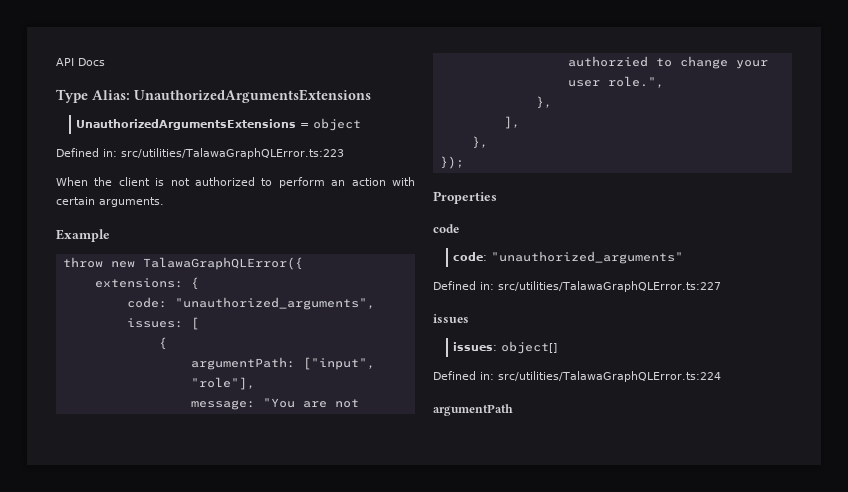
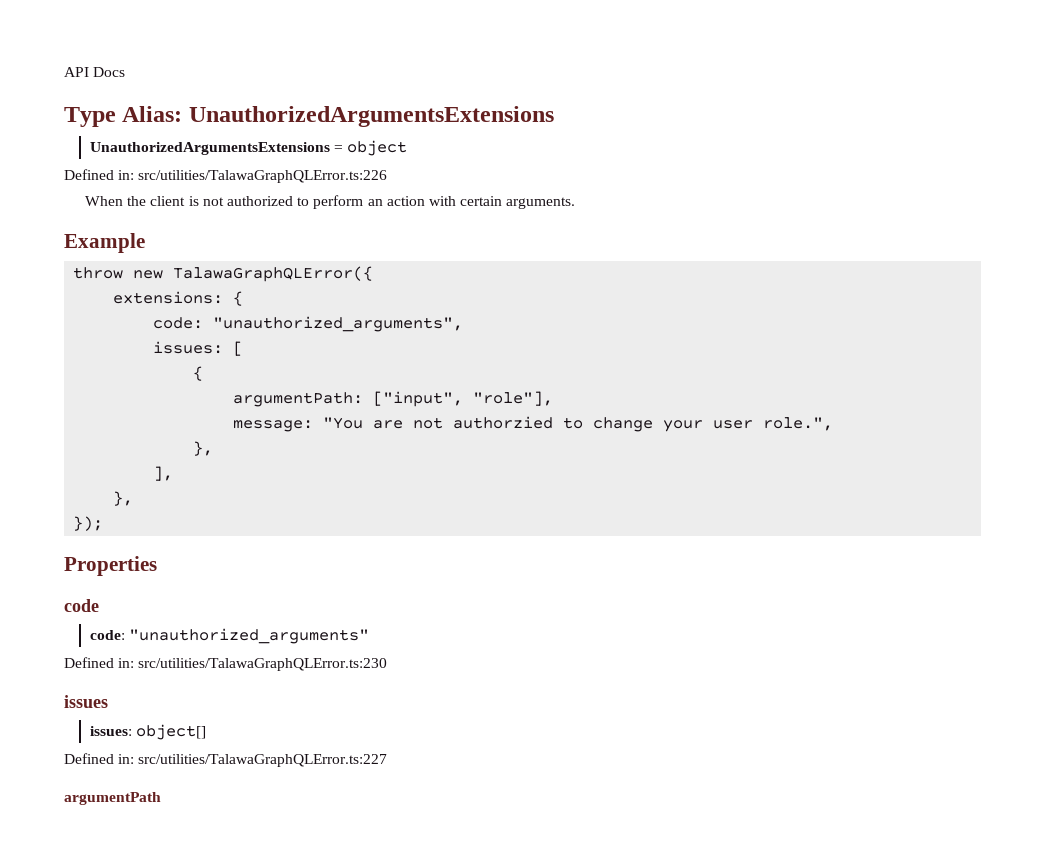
- Defined in: src/utilities/TalawaGraphQLError.ts:223
+ Defined in: src/utilities/TalawaGraphQLError.ts:226
- Defined in: src/utilities/TalawaGraphQLError.ts:227
+ Defined in: src/utilities/TalawaGraphQLError.ts:230
- Defined in: src/utilities/TalawaGraphQLError.ts:224
+ Defined in: src/utilities/TalawaGraphQLError.ts:227

